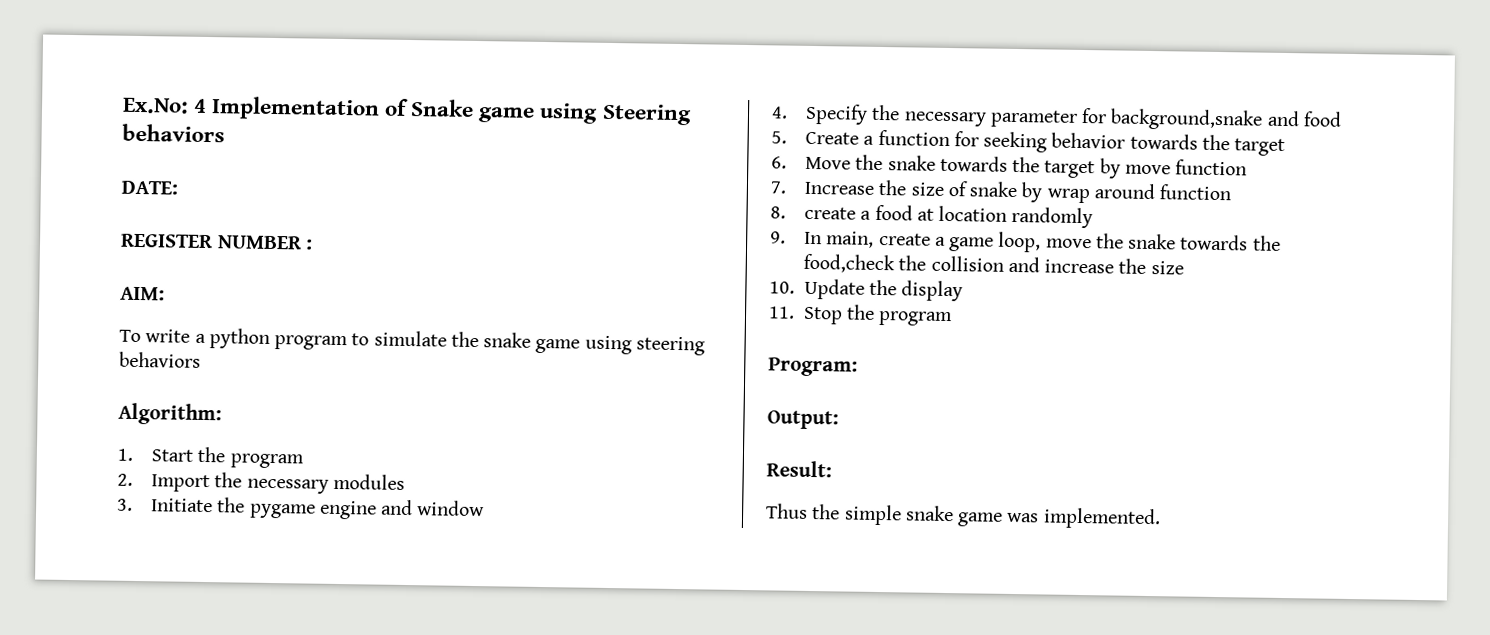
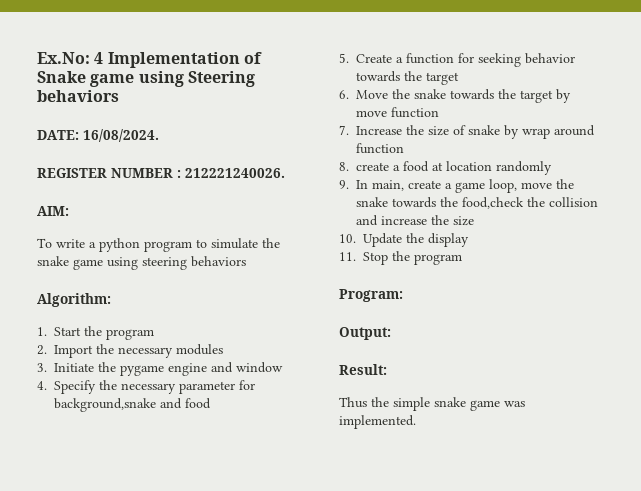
- DATE:
+ DATE: 16/08/2024.
- REGISTER NUMBER :
+ REGISTER NUMBER : 212221240026.

